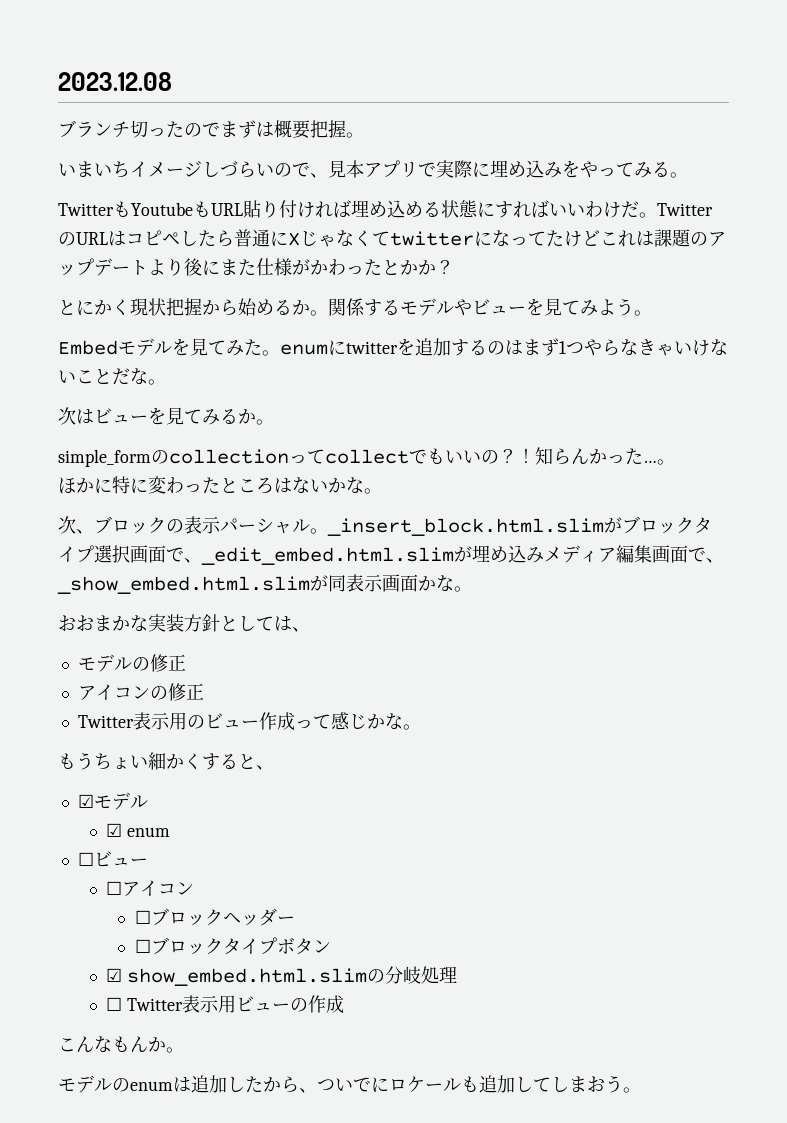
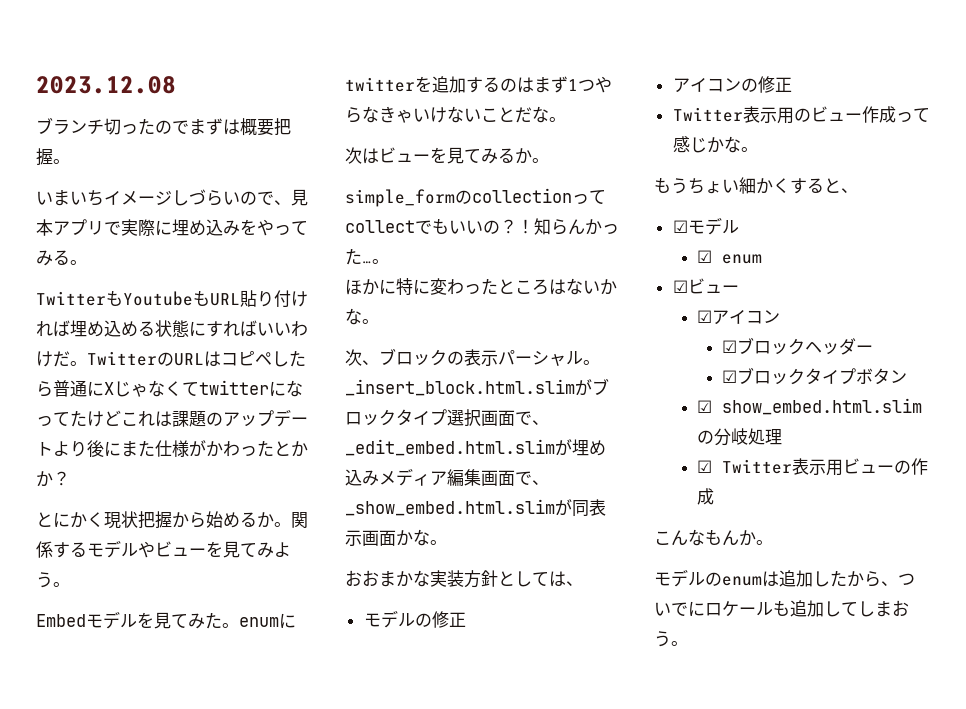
- ☐ビュー
+ ☑ビュー
- ☐アイコン
+ ☑アイコン
- ☐ブロックヘッダー
+ ☑ブロックヘッダー
- ☐ブロックタイプボタン
+ ☑ブロックタイプボタン
- ☐ Twitter表示用ビューの作成
+ ☑ Twitter表示用ビューの作成

